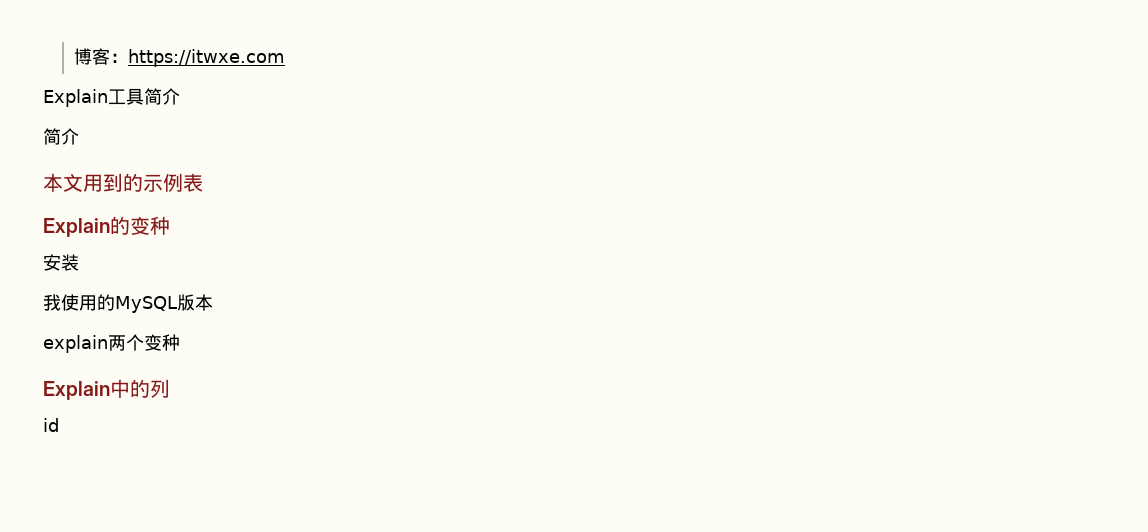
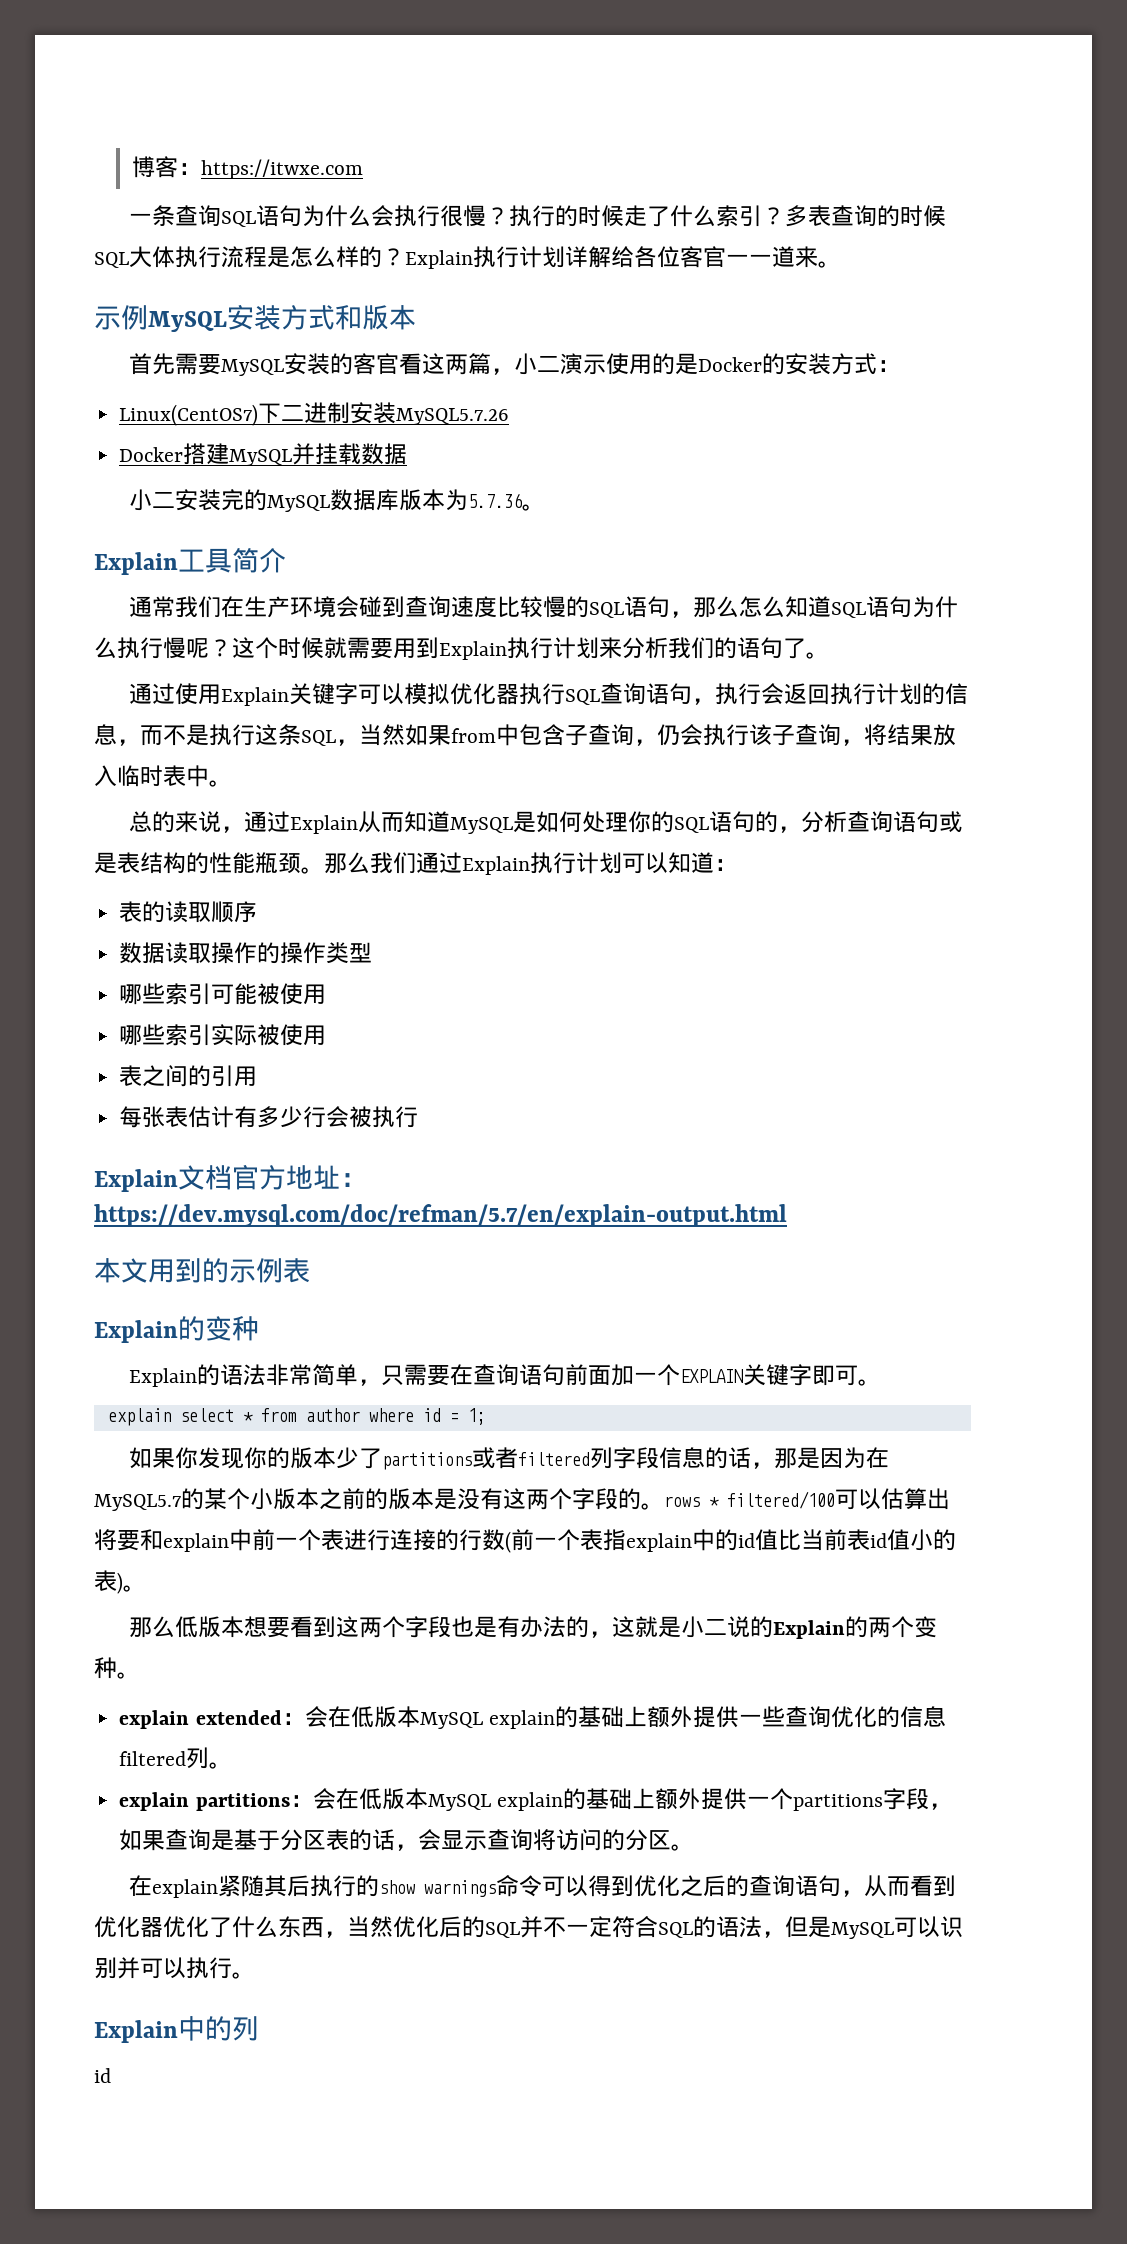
+ 一条查询SQL语句为什么会执行很慢？执行的时候走了什么索引？多表查询的时候SQL大体执行流程是怎么样的？Explain执行计划详解给各位客官一一道来。
+ 示例MySQL安装方式和版本
+ 首先需要MySQL安装的客官看这两篇，小二演示使用的是Docker的安装方式：
+ Linux(CentOS7)下二进制安装MySQL5.7.26
+ Docker搭建MySQL并挂载数据
+ 小二安装完的MySQL数据库版本为5.7.36。
  Explain工具简介
- 简介
+ 通常我们在生产环境会碰到查询速度比较慢的SQL语句，那么怎么知道SQL语句为什么执行慢呢？这个时候就需要用到Explain执行计划来分析我们的语句了。
+ 通过使用Explain关键字可以模拟优化器执行SQL查询语句，执行会返回执行计划的信息，而不是执行这条SQL，当然如果from中包含子查询，仍会执行该子查询，将结果放入临时表中。
+ 总的来说，通过Explain从而知道MySQL是如何处理你的SQL语句的，分析查询语句或是表结构的性能瓶颈。那么我们通过Explain执行计划可以知道：
+ 表的读取顺序
+ 数据读取操作的操作类型
+ 哪些索引可能被使用
+ 哪些索引实际被使用
+ 表之间的引用
+ 每张表估计有多少行会被执行
+ Explain文档官方地址：https://dev.mysql.com/doc/refman/5.7/en/explain-output.html
- 安装
- 我使用的MySQL版本
- explain两个变种
+ Explain的语法非常简单，只需要在查询语句前面加一个EXPLAIN关键字即可。
+ explain select * from author where id = 1;
+ 如果你发现你的版本少了partitions或者filtered列字段信息的话，那是因为在MySQL5.7的某个小版本之前的版本是没有这两个字段的。rows * filtered/100可以估算出将要和explain中前一个表进行连接的行数(前一个表指explain中的id值比当前表id值小的表)。
+ 那么低版本想要看到这两个字段也是有办法的，这就是小二说的Explain的两个变种。
+ explain extended：会在低版本MySQL explain的基础上额外提供一些查询优化的信息filtered列。
+ explain partitions：会在低版本MySQL explain的基础上额外提供一个partitions字段，如果查询是基于分区表的话，会显示查询将访问的分区。
+ 在explain紧随其后执行的show warnings命令可以得到优化之后的查询语句，从而看到优化器优化了什么东西，当然优化后的SQL并不一定符合SQL的语法，但是MySQL可以识别并可以执行。

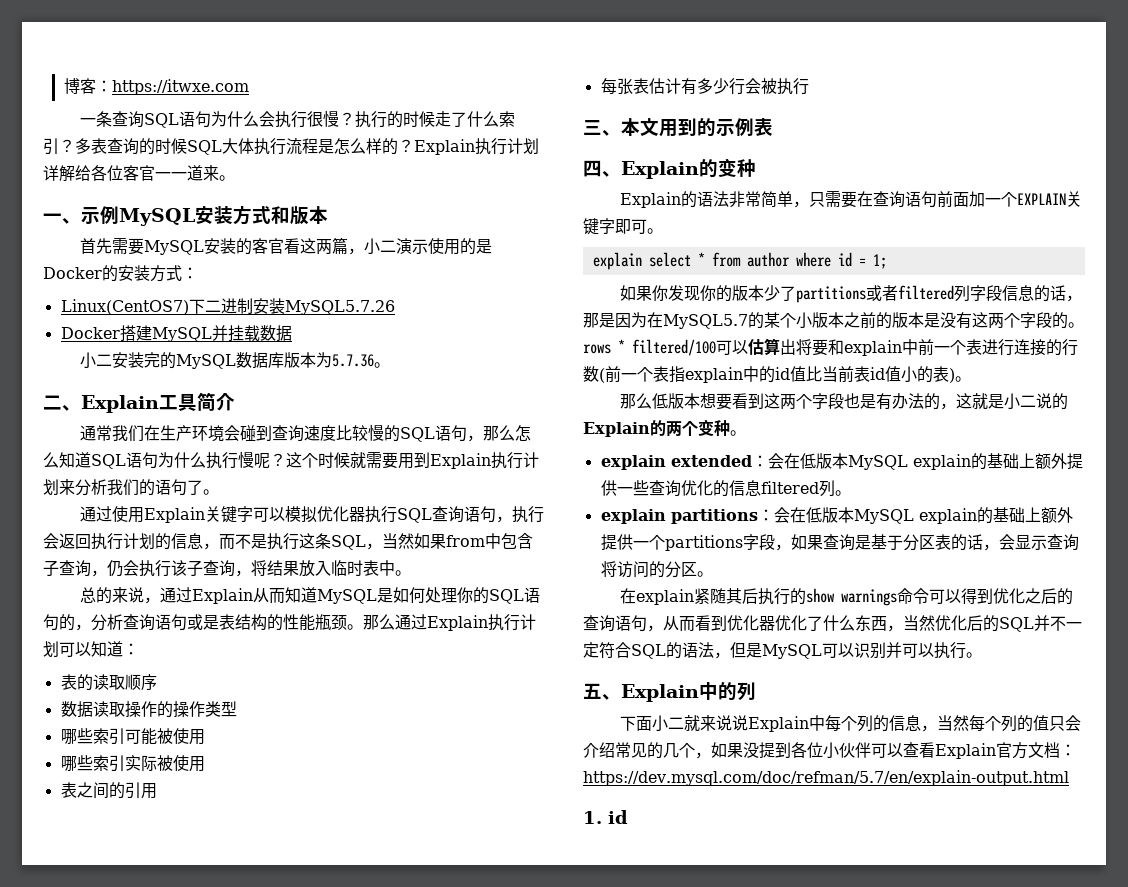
- 示例MySQL安装方式和版本
+ 一、示例MySQL安装方式和版本
- Explain工具简介
+ 二、Explain工具简介
- 那么我们通过Explain执行计划可以知道：
+ 那么通过Explain执行计划可以知道：
- Explain文档官方地址：https://dev.mysql.com/doc/refman/5.7/en/explain-output.html
- 本文用到的示例表
+ 三、本文用到的示例表
- Explain的变种
+ 四、Explain的变种
- Explain中的列
- id
+ 五、Explain中的列
+ 下面小二就来说说Explain中每个列的信息，当然每个列的值只会介绍常见的几个，如果没提到各位小伙伴可以查看Explain官方文档：https://dev.mysql.com/doc/refman/5.7/en/explain-output.html
+ 1. id

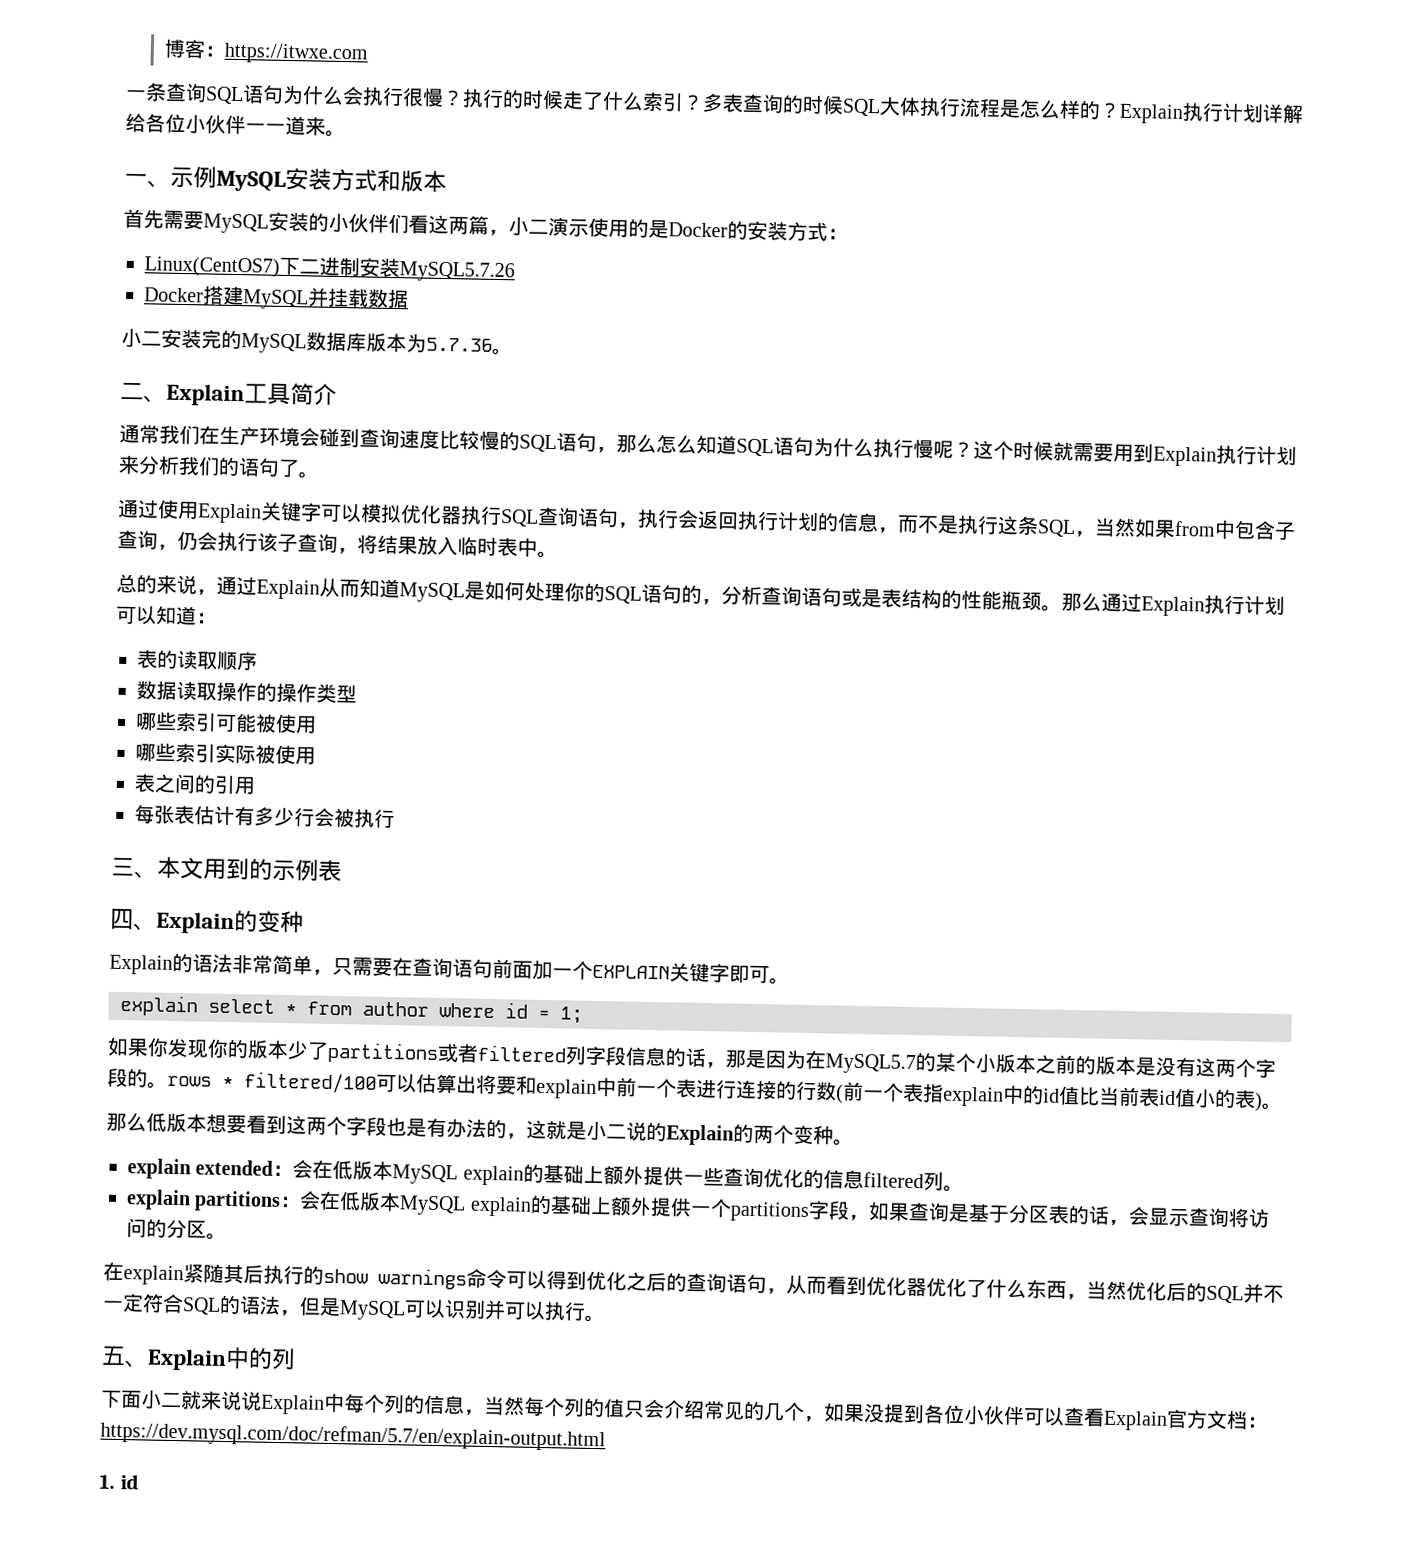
- Explain执行计划详解给各位客官一一道来。
+ Explain执行计划详解给各位小伙伴一一道来。
- 首先需要MySQL安装的客官看这两篇，小二演示使用的是Docker的安装方式：
+ 首先需要MySQL安装的小伙伴们看这两篇，小二演示使用的是Docker的安装方式：

